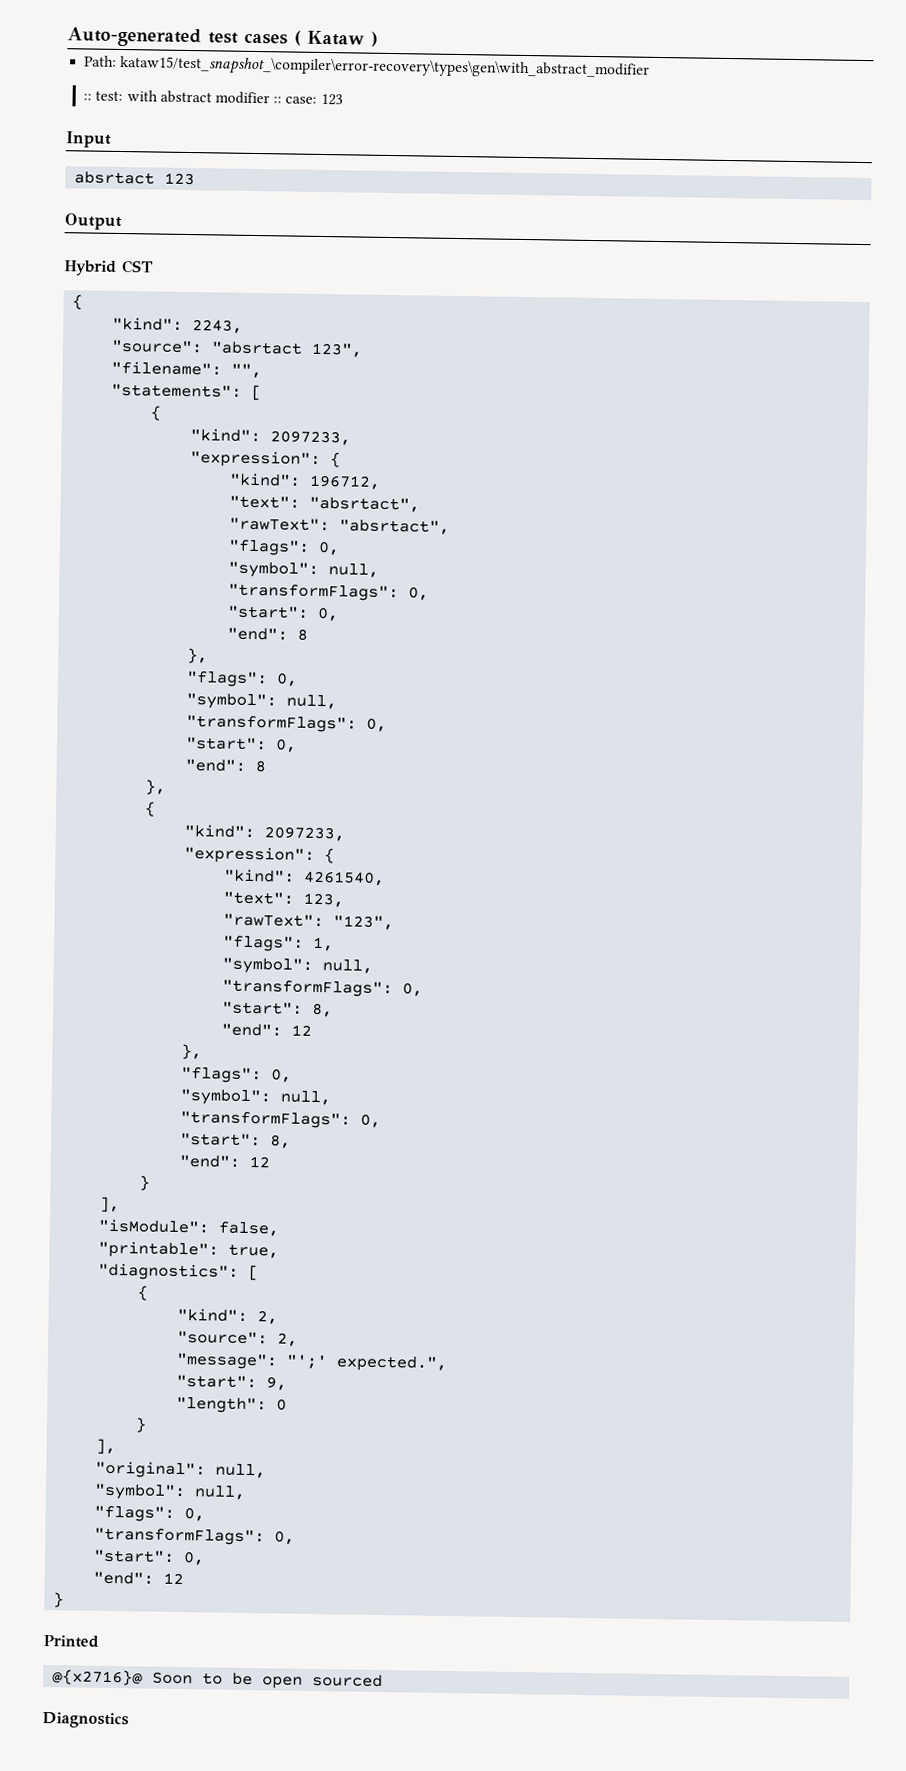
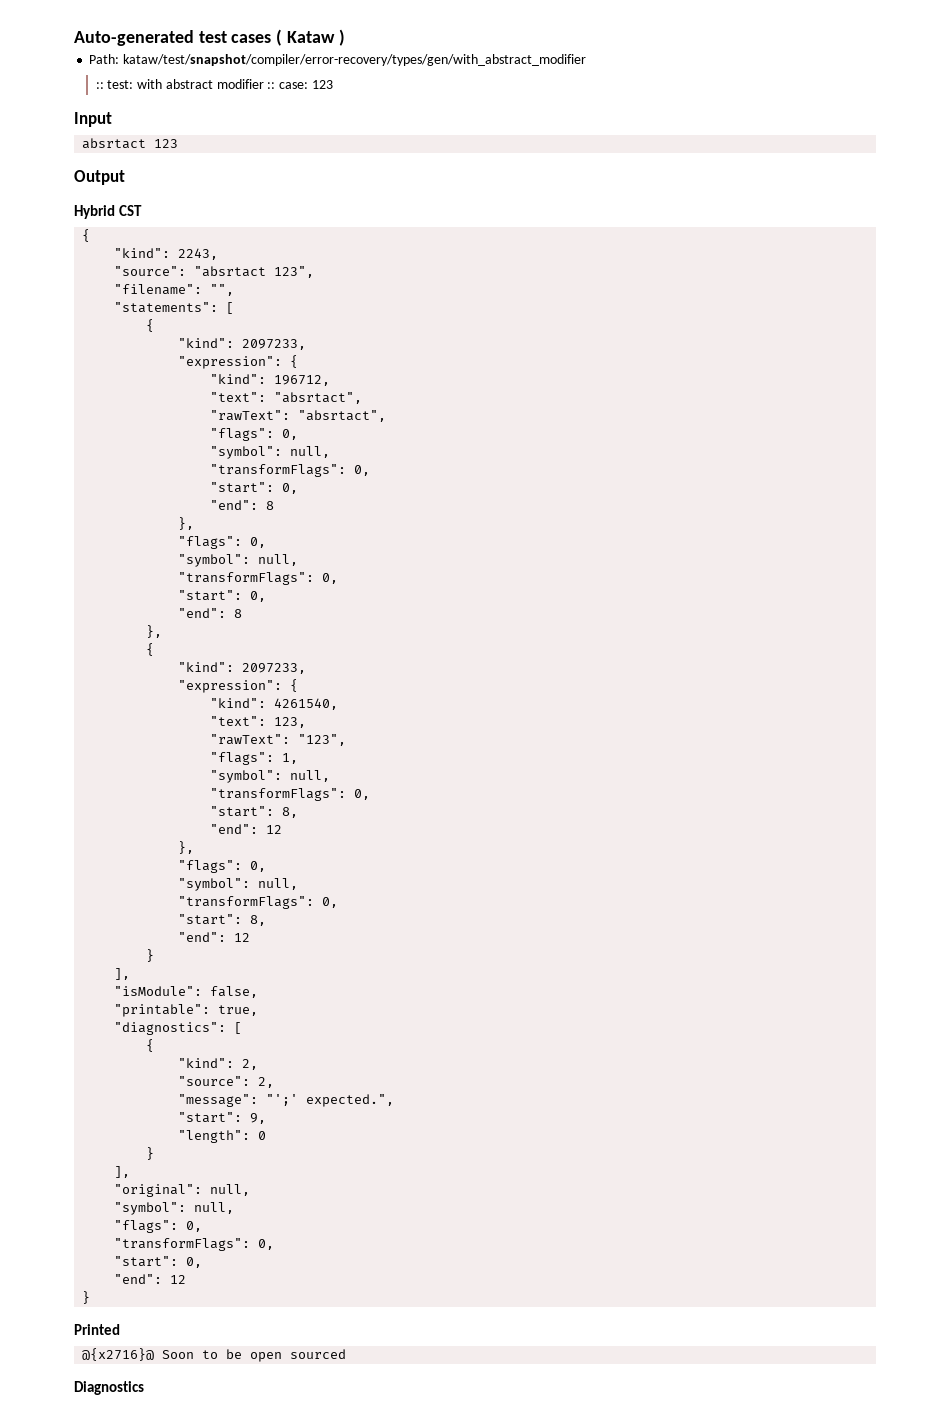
- Path: kataw15/test_snapshot_\compiler\error-recovery\types\gen\with_abstract_modifier
+ Path: kataw/test/snapshot/compiler/error-recovery/types/gen/with_abstract_modifier

